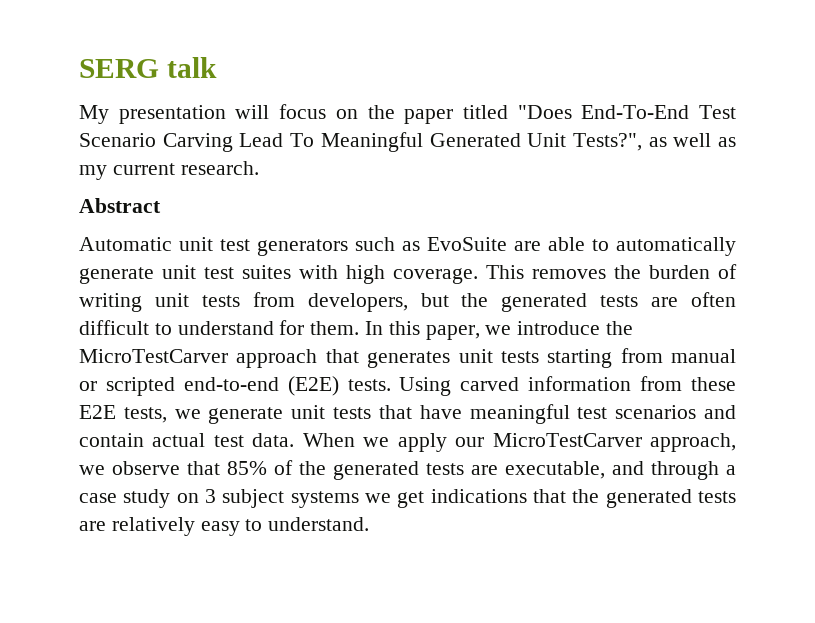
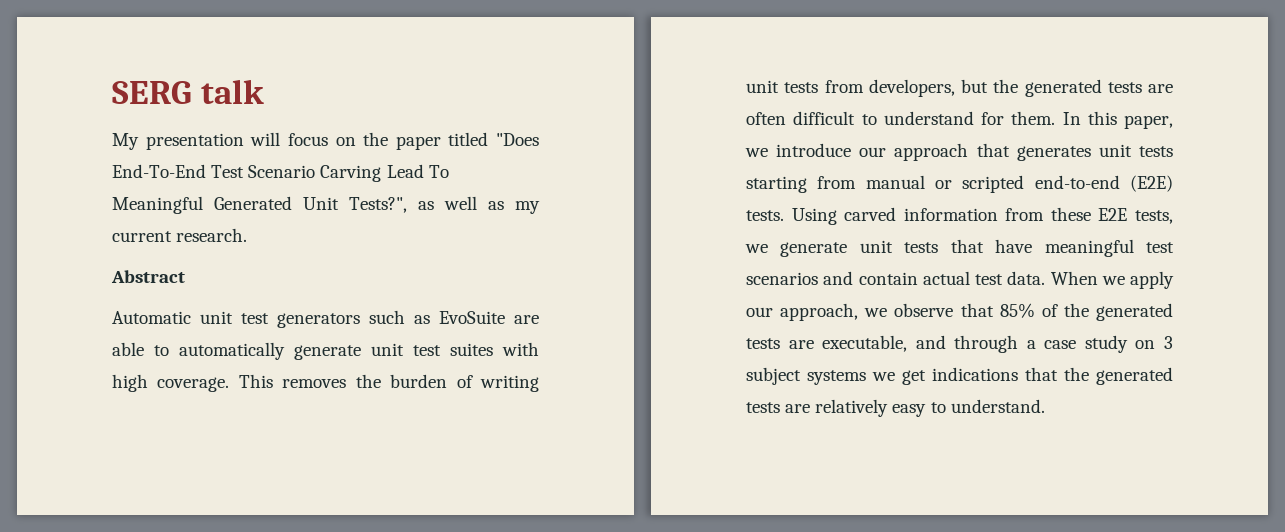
- In this paper, we introduce the MicroTestCarver approach that generates unit tests starting from manual or scripted end-to-end (E2E) tests.
+ In this paper, we introduce our approach that generates unit tests starting from manual or scripted end-to-end (E2E) tests.
- When we apply our MicroTestCarver approach, we observe that 85% of the generated tests are executable, and through a case study on 3 subject systems we get indications that the generated tests are relatively easy to understand.
+ When we apply our approach, we observe that 85% of the generated tests are executable, and through a case study on 3 subject systems we get indications that the generated tests are relatively easy to understand.

